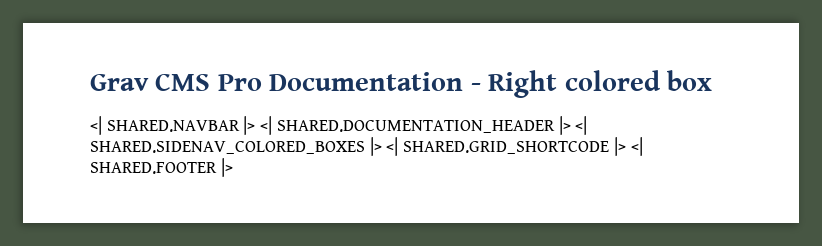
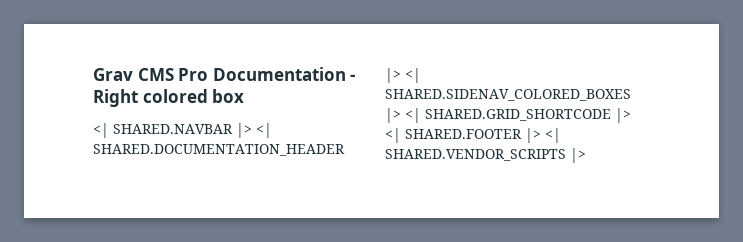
- <| SHARED.NAVBAR |> <| SHARED.DOCUMENTATION_HEADER |> <| SHARED.SIDENAV_COLORED_BOXES |> <| SHARED.GRID_SHORTCODE |> <| SHARED.FOOTER |>
+ <| SHARED.NAVBAR |> <| SHARED.DOCUMENTATION_HEADER |> <| SHARED.SIDENAV_COLORED_BOXES |> <| SHARED.GRID_SHORTCODE |> <| SHARED.FOOTER |> <| SHARED.VENDOR_SCRIPTS |>

